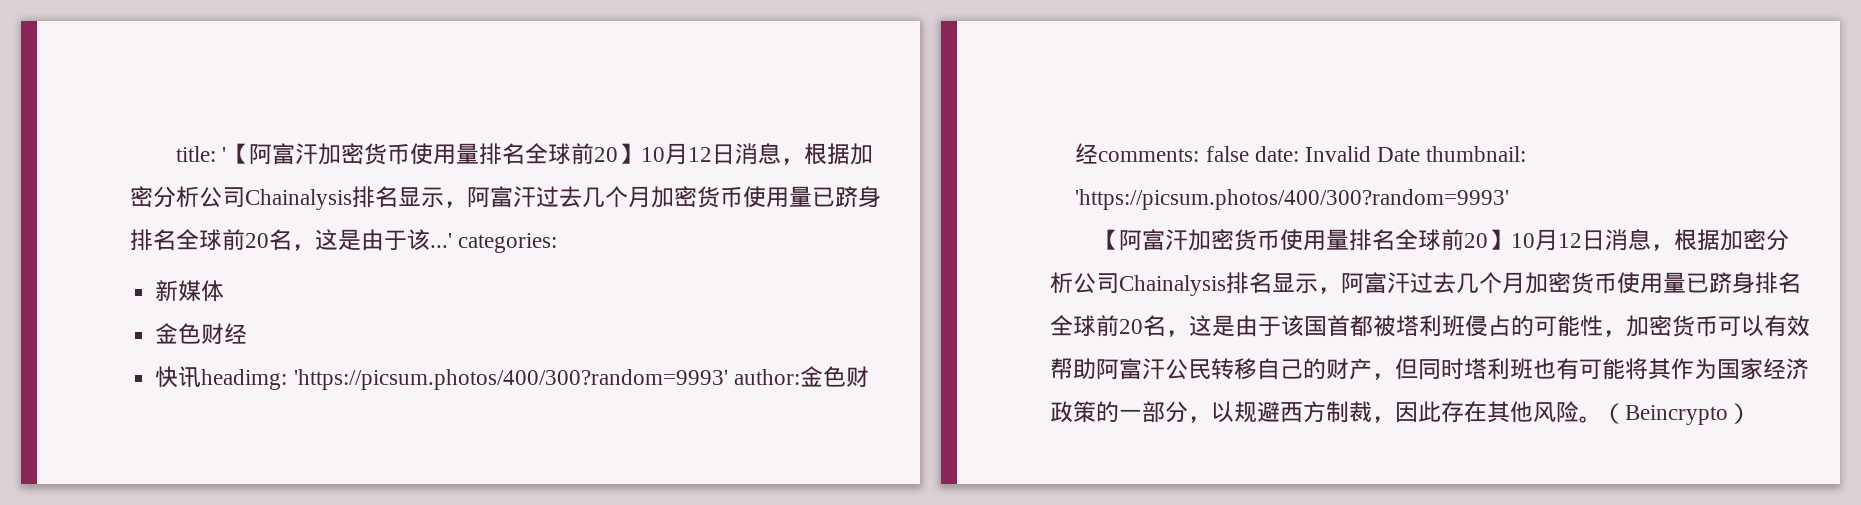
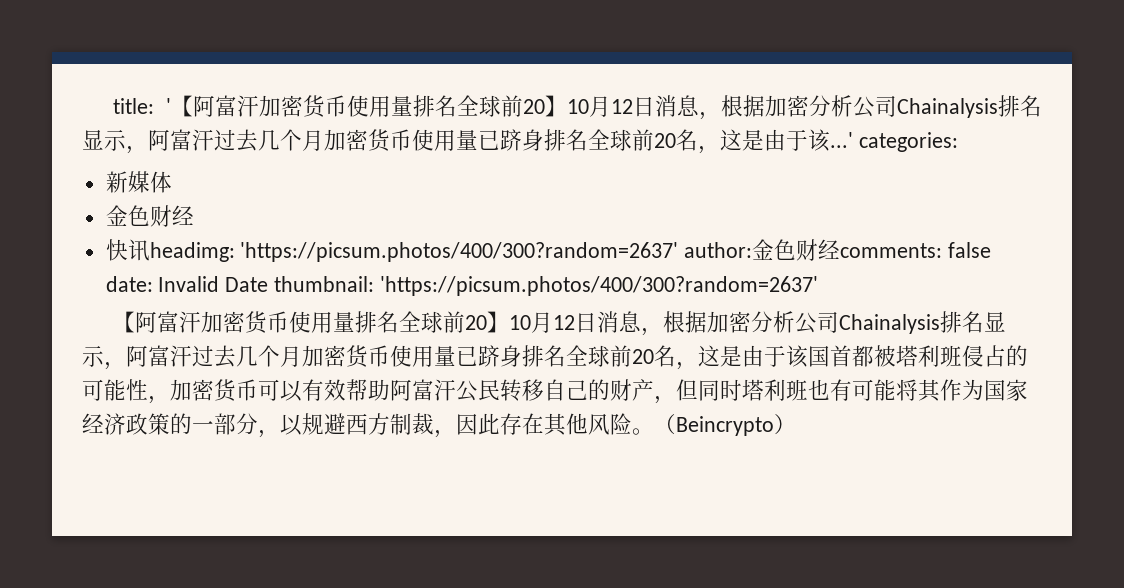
- 快讯headimg: 'https://picsum.photos/400/300?random=9993' author:金色财经comments: false date: Invalid Date thumbnail: 'https://picsum.photos/400/300?random=9993'
+ 快讯headimg: 'https://picsum.photos/400/300?random=2637' author:金色财经comments: false date: Invalid Date thumbnail: 'https://picsum.photos/400/300?random=2637'

